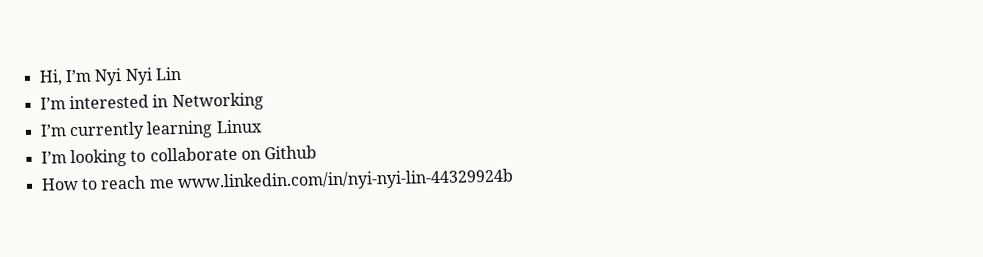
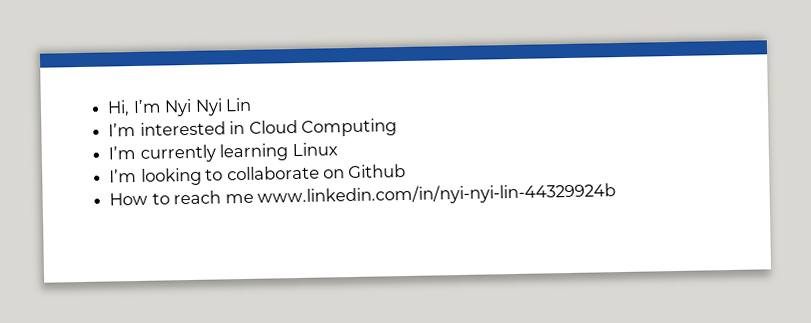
- I’m interested in Networking
+ I’m interested in Cloud Computing

